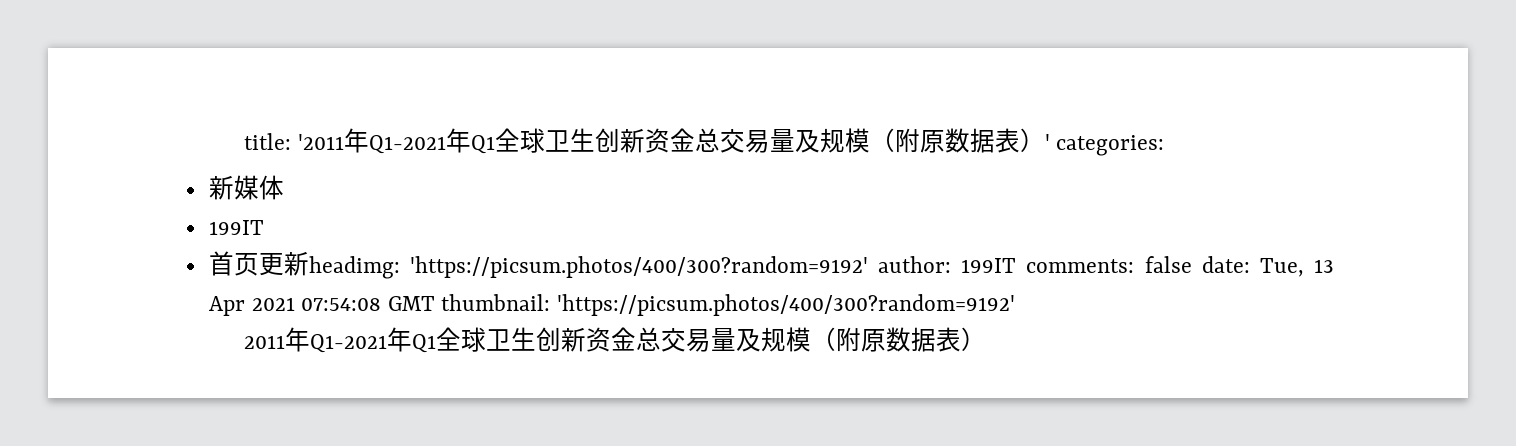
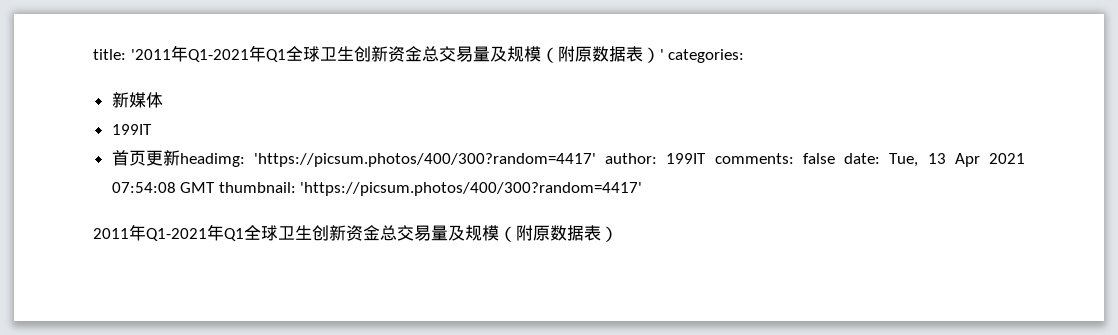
- 首页更新headimg: 'https://picsum.photos/400/300?random=9192' author: 199IT comments: false date: Tue, 13 Apr 2021 07:54:08 GMT thumbnail: 'https://picsum.photos/400/300?random=9192'
+ 首页更新headimg: 'https://picsum.photos/400/300?random=4417' author: 199IT comments: false date: Tue, 13 Apr 2021 07:54:08 GMT thumbnail: 'https://picsum.photos/400/300?random=4417'

